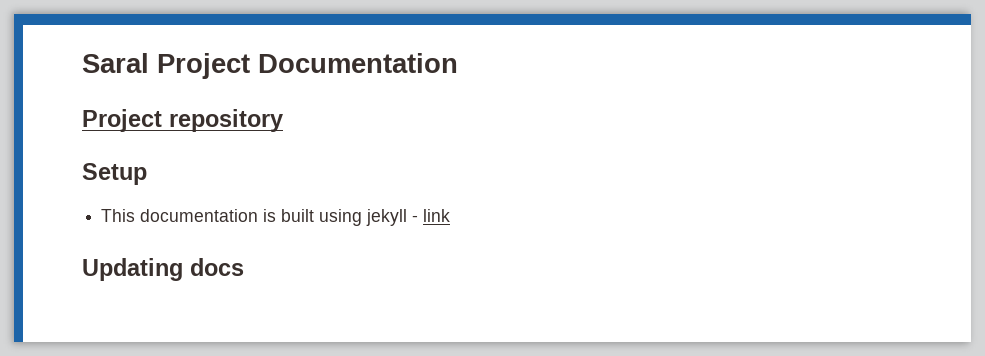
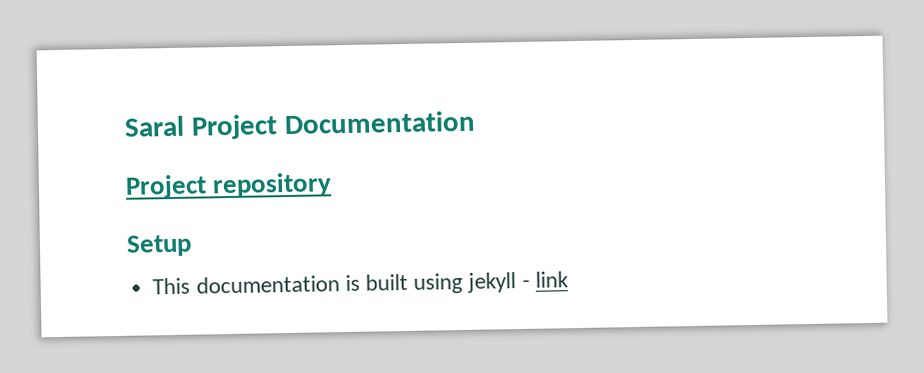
- Updating docs

